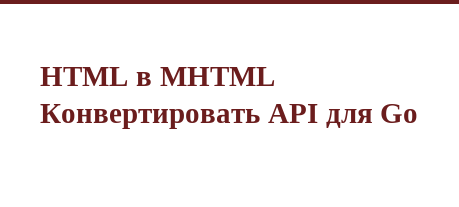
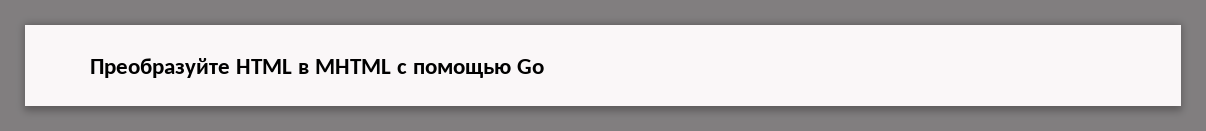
- HTML в MHTML Конвертировать API для Go
+ Преобразуйте HTML в MHTML с помощью Go

